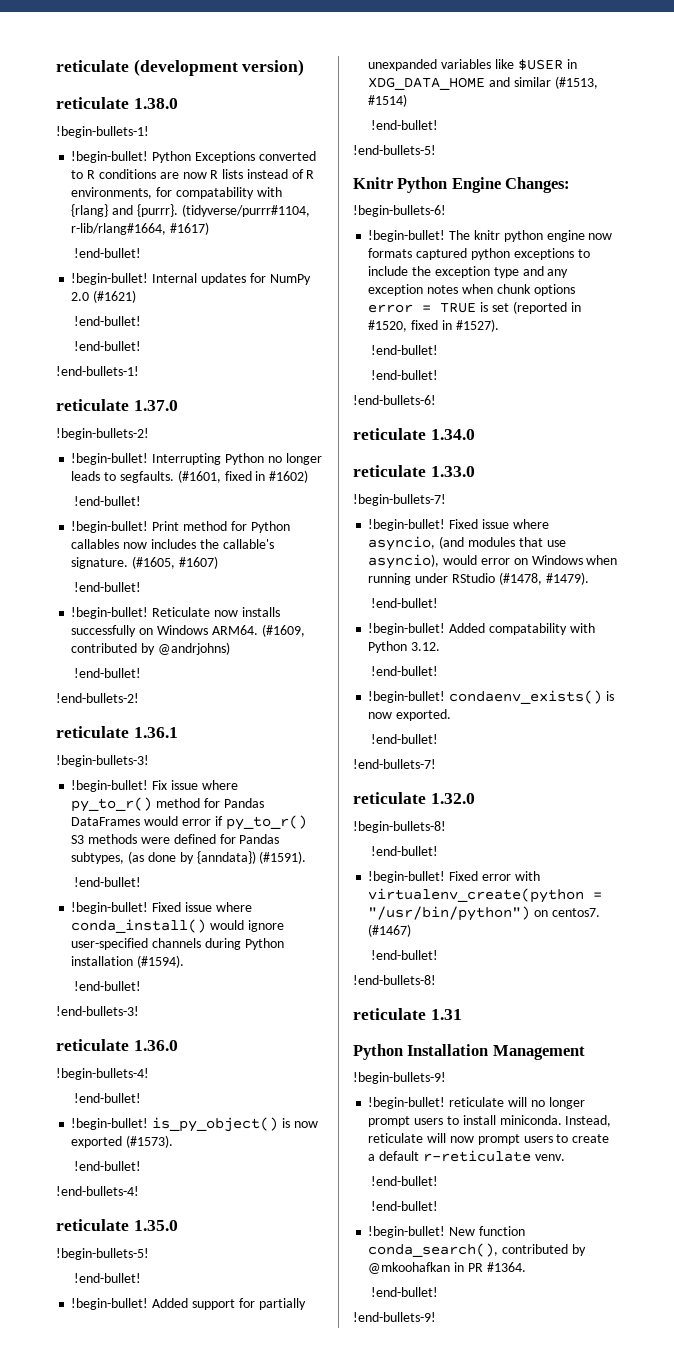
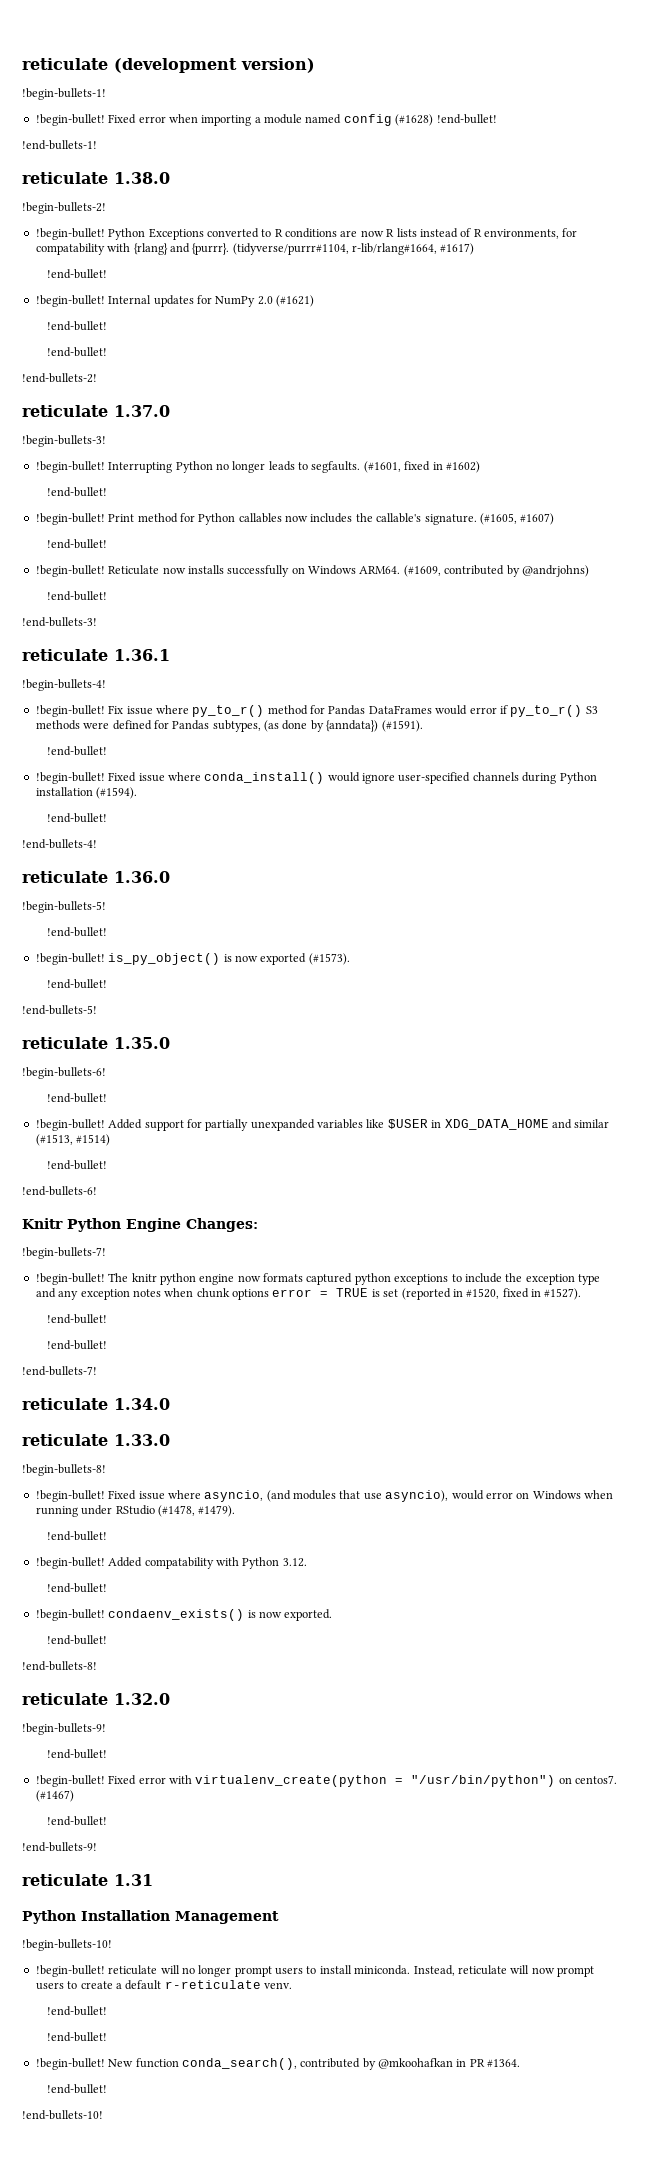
+ !begin-bullets-1!
+ !begin-bullet! Fixed error when importing a module named config (#1628) !end-bullet!
+ !end-bullets-1!
- !begin-bullets-1!
+ !begin-bullets-2!
- !end-bullets-1!
+ !end-bullets-2!
- !begin-bullets-2!
+ !begin-bullets-3!
- !end-bullets-2!
+ !end-bullets-3!
- !begin-bullets-3!
+ !begin-bullets-4!
- !end-bullets-3!
+ !end-bullets-4!
- !begin-bullets-4!
+ !begin-bullets-5!
- !end-bullets-4!
+ !end-bullets-5!
- !begin-bullets-5!
+ !begin-bullets-6!
- !end-bullets-5!
+ !end-bullets-6!
- !begin-bullets-6!
+ !begin-bullets-7!
- !end-bullets-6!
+ !end-bullets-7!
- !begin-bullets-7!
+ !begin-bullets-8!
- !end-bullets-7!
+ !end-bullets-8!
- !begin-bullets-8!
+ !begin-bullets-9!
- !end-bullets-8!
+ !end-bullets-9!
- !begin-bullets-9!
+ !begin-bullets-10!
- !end-bullets-9!
+ !end-bullets-10!

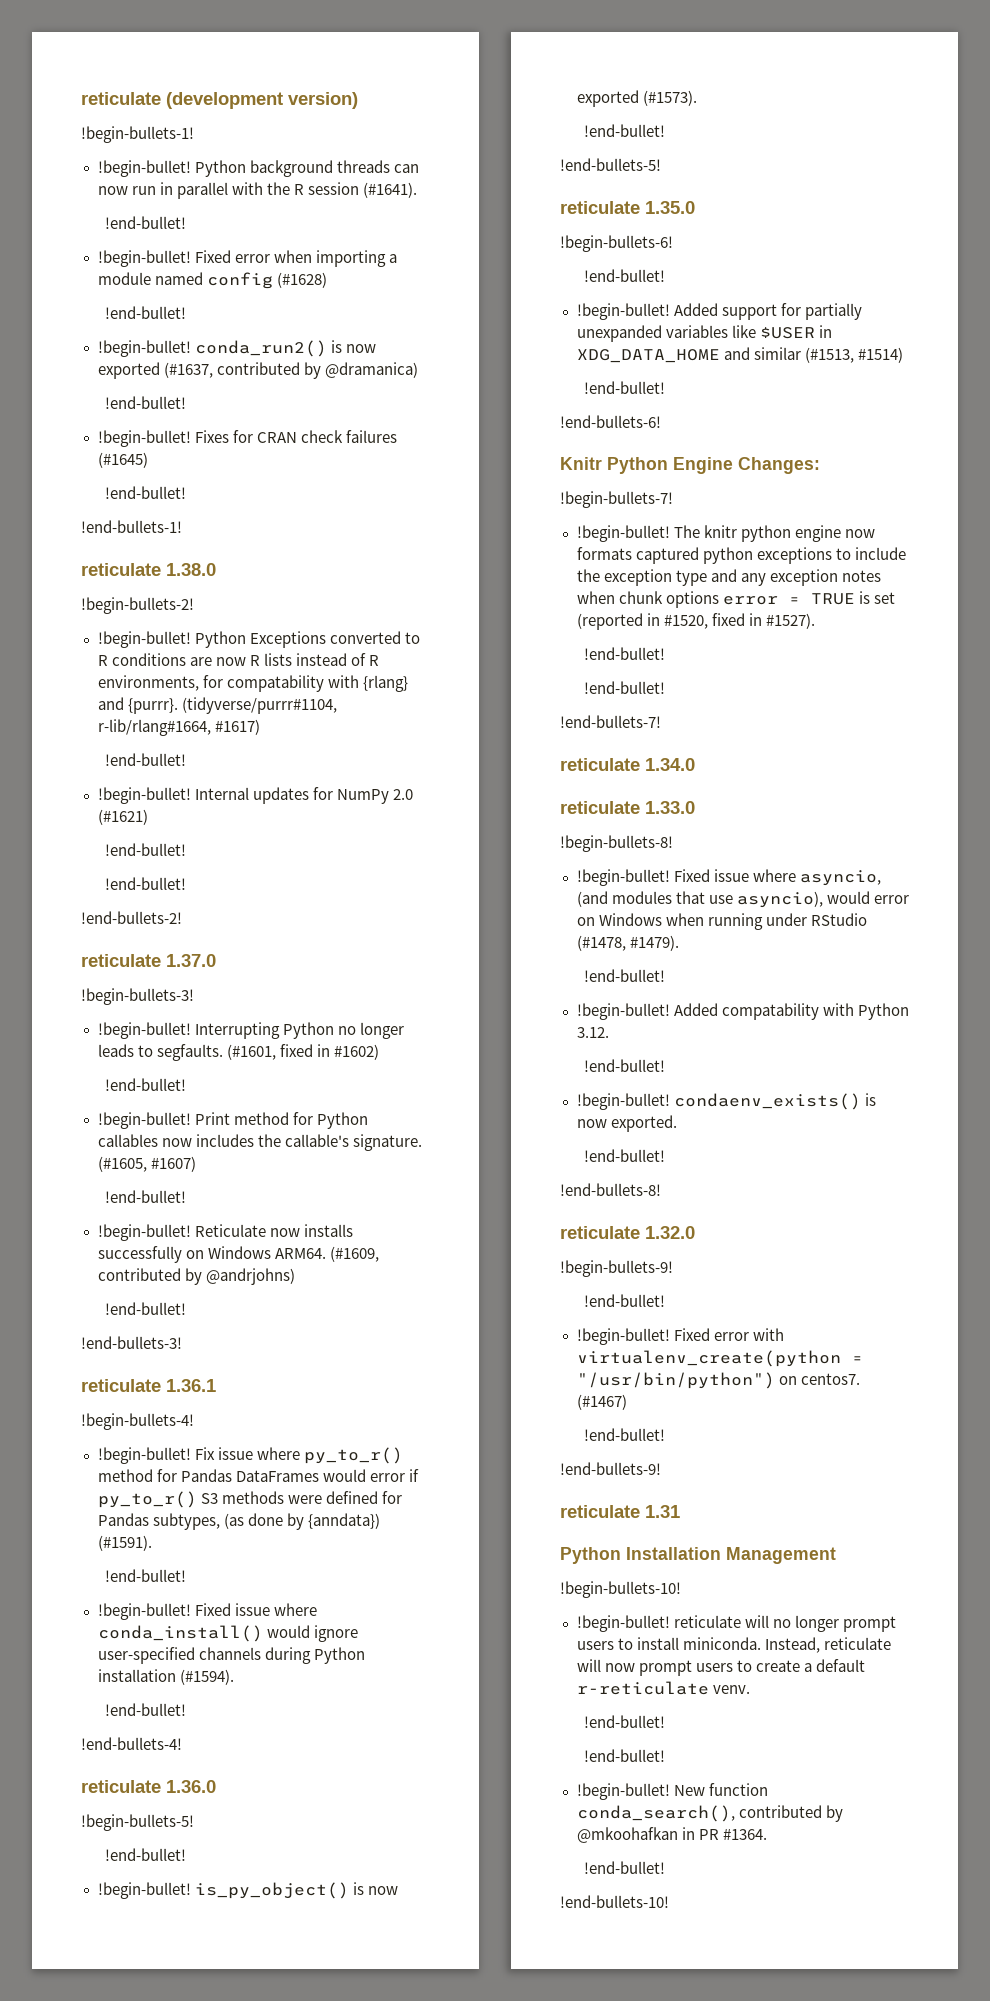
+ !begin-bullet! Python background threads can now run in parallel with the R session (#1641).
+ !end-bullet!
- Fixed error when importing a module named config (#1628) !end-bullet!
+ Fixed error when importing a module named config (#1628)
+ !end-bullet!
+ !begin-bullet! conda_run2() is now exported (#1637, contributed by @dramanica)
+ !end-bullet!
+ !begin-bullet! Fixes for CRAN check failures (#1645)
+ !end-bullet!

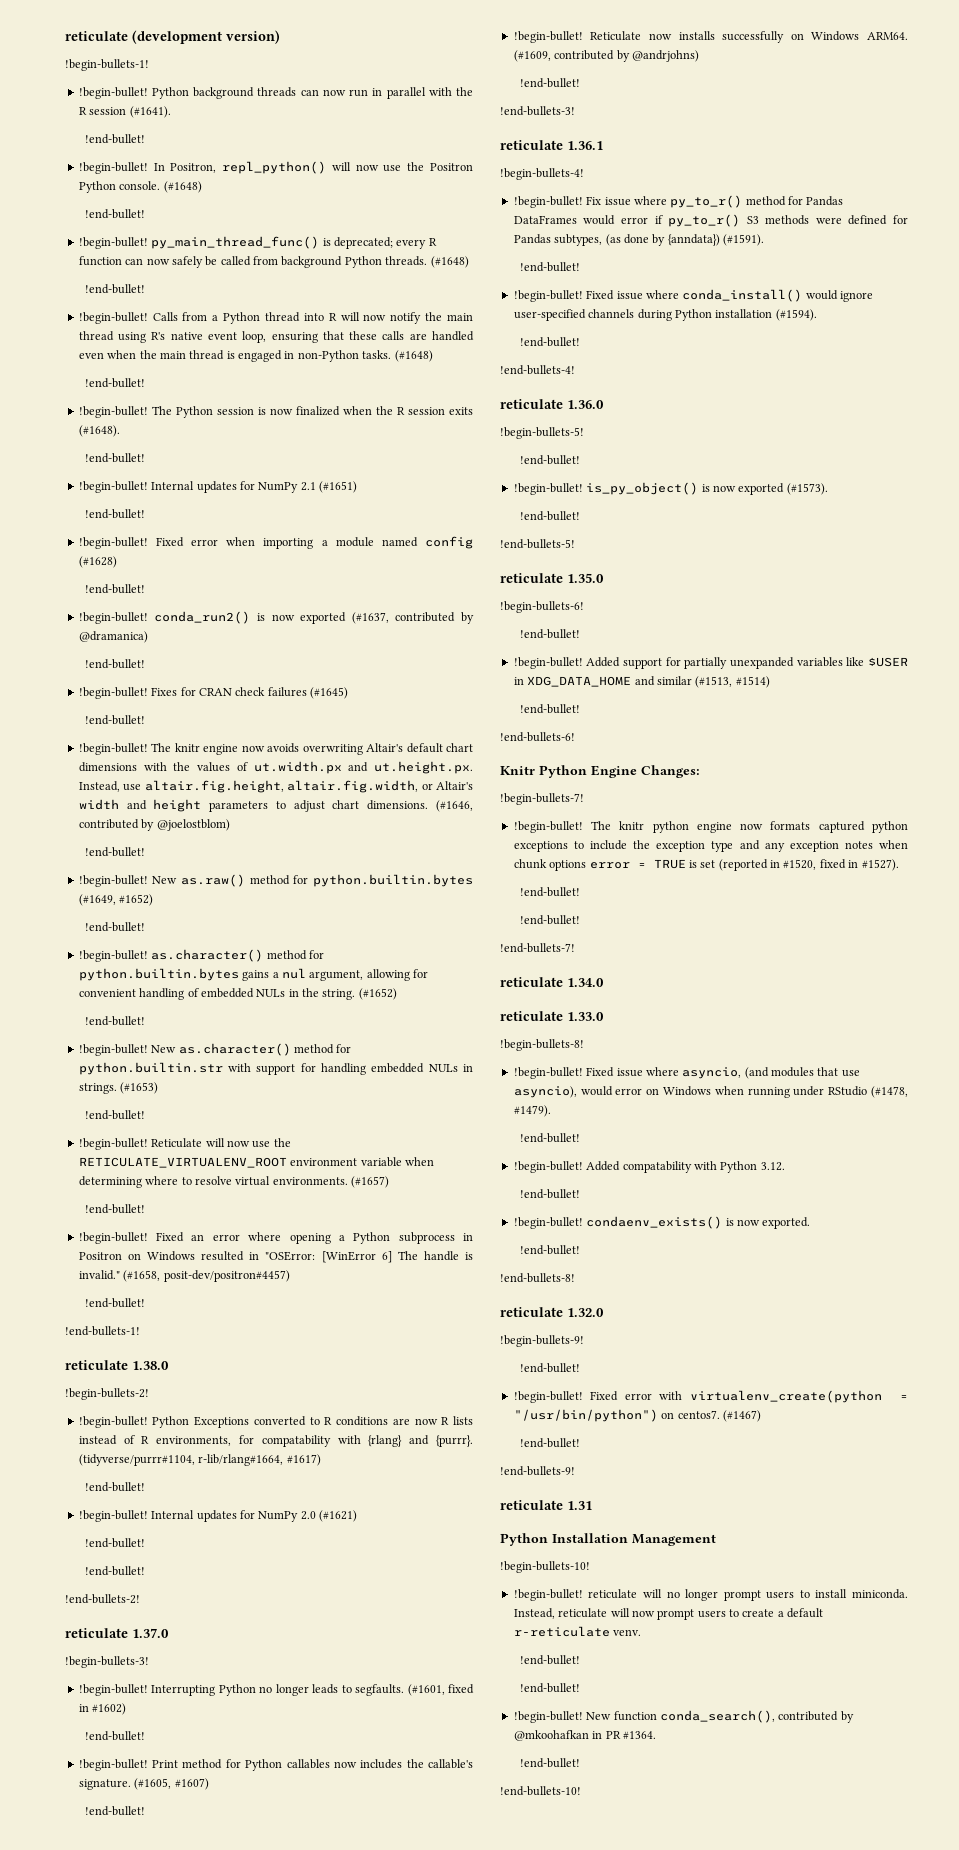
+ !begin-bullet! In Positron, repl_python() will now use the Positron Python console. (#1648)
+ !end-bullet!
+ !begin-bullet! py_main_thread_func() is deprecated; every R function can now safely be called from background Python threads. (#1648)
+ !end-bullet!
+ !begin-bullet! Calls from a Python thread into R will now notify the main thread using R's native event loop, ensuring that these calls are handled even when the main thread is engaged in non-Python tasks. (#1648)
+ !end-bullet!
+ !begin-bullet! The Python session is now finalized when the R session exits (#1648).
+ !end-bullet!
+ !begin-bullet! Internal updates for NumPy 2.1 (#1651)
+ !end-bullet!
+ !begin-bullet! The knitr engine now avoids overwriting Altair's default chart dimensions with the values of ut.width.px and ut.height.px. Instead, use altair.fig.height, altair.fig.width, or Altair's width and height parameters to adjust chart dimensions. (#1646, contributed by @joelostblom)
+ !end-bullet!
+ !begin-bullet! New as.raw() method for python.builtin.bytes (#1649, #1652)
+ !end-bullet!
+ !begin-bullet! as.character() method for python.builtin.bytes gains a nul argument, allowing for convenient handling of embedded NULs in the string. (#1652)
+ !end-bullet!
+ !begin-bullet! New as.character() method for python.builtin.str with support for handling embedded NULs in strings. (#1653)
+ !end-bullet!
+ !begin-bullet! Reticulate will now use the RETICULATE_VIRTUALENV_ROOT environment variable when determining where to resolve virtual environments. (#1657)
+ !end-bullet!
+ !begin-bullet! Fixed an error where opening a Python subprocess in Positron on Windows resulted in "OSError: [WinError 6] The handle is invalid." (#1658, posit-dev/positron#4457)
+ !end-bullet!

